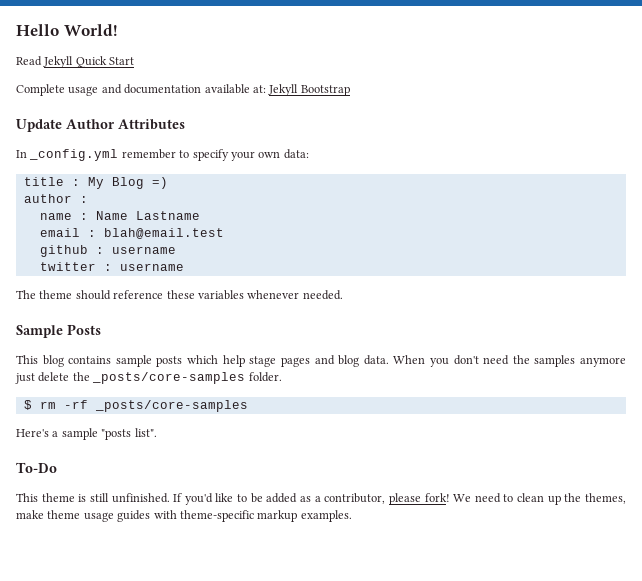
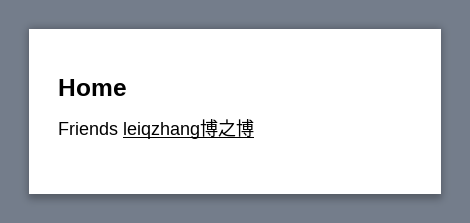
- Hello World!
- Read Jekyll Quick Start
- Complete usage and documentation available at: Jekyll Bootstrap
- Update Author Attributes
- In _config.yml remember to specify your own data:
- title : My Blog =)
- author :
- name : Name Lastname
- email : blah@email.test
- github : username
- twitter : username
- The theme should reference these variables whenever needed.
- Sample Posts
- This blog contains sample posts which help stage pages and blog data. When you don't need the samples anymore just delete the _posts/core-samples folder.
- $ rm -rf _posts/core-samples
- Here's a sample "posts list".
- To-Do
- This theme is still unfinished. If you'd like to be added as a contributor, please fork! We need to clean up the themes, make theme usage guides with theme-specific markup examples.
+ Home
+ Friends leiqzhang博之博

